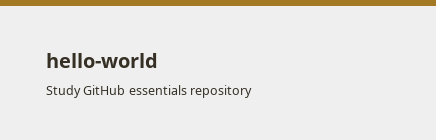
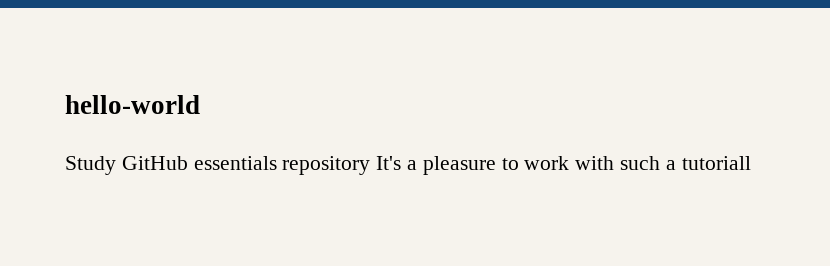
- Study GitHub essentials repository
+ Study GitHub essentials repository It's a pleasure to work with such a tutoriall

